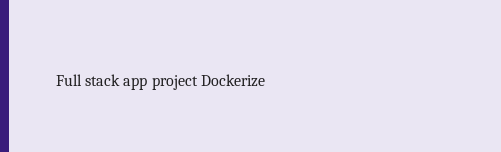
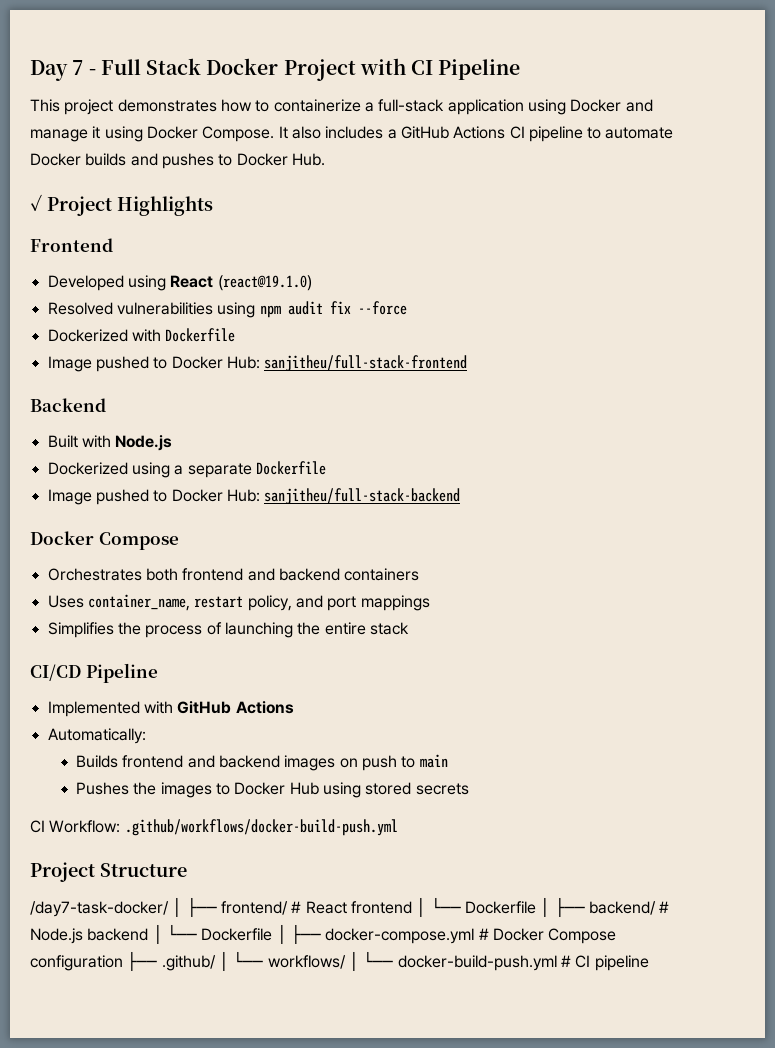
- Full stack app project Dockerize
+ Day 7 - Full Stack Docker Project with CI Pipeline
+ This project demonstrates how to containerize a full-stack application using Docker and manage it using Docker Compose. It also includes a GitHub Actions CI pipeline to automate Docker builds and pushes to Docker Hub.
+ ✓ Project Highlights
+ Frontend
+ Developed using React (react@19.1.0)
+ Resolved vulnerabilities using npm audit fix --force
+ Dockerized with Dockerfile
+ Image pushed to Docker Hub: sanjitheu/full-stack-frontend
+ Backend
+ Built with Node.js
+ Dockerized using a separate Dockerfile
+ Image pushed to Docker Hub: sanjitheu/full-stack-backend
+ Docker Compose
+ Orchestrates both frontend and backend containers
+ Uses container_name, restart policy, and port mappings
+ Simplifies the process of launching the entire stack
+ CI/CD Pipeline
+ Implemented with GitHub Actions
+ Automatically:
+ Builds frontend and backend images on push to main
+ Pushes the images to Docker Hub using stored secrets
+ CI Workflow: .github/workflows/docker-build-push.yml
+ Project Structure
+ /day7-task-docker/ │ ├── frontend/ # React frontend │ └── Dockerfile │ ├── backend/ # Node.js backend │ └── Dockerfile │ ├── docker-compose.yml # Docker Compose configuration ├── .github/ │ └── workflows/ │ └── docker-build-push.yml # CI pipeline

